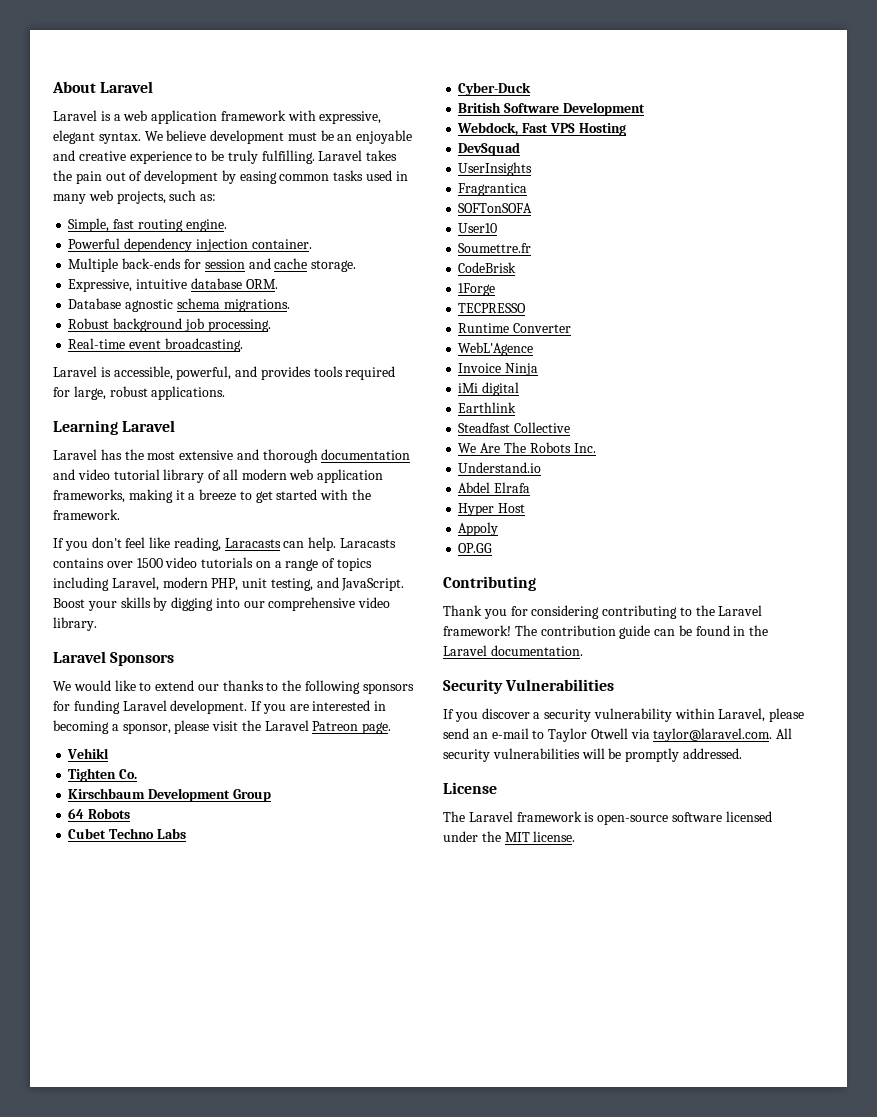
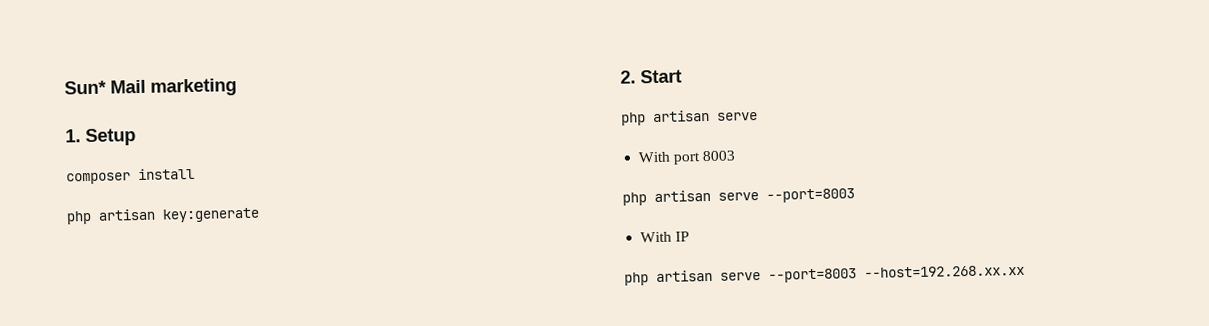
- About Laravel
- Laravel is a web application framework with expressive, elegant syntax. We believe development must be an enjoyable and creative experience to be truly fulfilling. Laravel takes the pain out of development by easing common tasks used in many web projects, such as:
- Simple, fast routing engine.
- Powerful dependency injection container.
- Multiple back-ends for session and cache storage.
- Expressive, intuitive database ORM.
- Database agnostic schema migrations.
- Robust background job processing.
- Real-time event broadcasting.
- Laravel is accessible, powerful, and provides tools required for large, robust applications.
- Learning Laravel
- Laravel has the most extensive and thorough documentation and video tutorial library of all modern web application frameworks, making it a breeze to get started with the framework.
- If you don't feel like reading, Laracasts can help. Laracasts contains over 1500 video tutorials on a range of topics including Laravel, modern PHP, unit testing, and JavaScript. Boost your skills by digging into our comprehensive video library.
- Laravel Sponsors
- We would like to extend our thanks to the following sponsors for funding Laravel development. If you are interested in becoming a sponsor, please visit the Laravel Patreon page.
- Vehikl
- Tighten Co.
- Kirschbaum Development Group
- 64 Robots
- Cubet Techno Labs
- Cyber-Duck
- British Software Development
- Webdock, Fast VPS Hosting
- DevSquad
- UserInsights
- Fragrantica
- SOFTonSOFA
- User10
- Soumettre.fr
- CodeBrisk
- 1Forge
- TECPRESSO
- Runtime Converter
- WebL'Agence
- Invoice Ninja
- iMi digital
- Earthlink
- Steadfast Collective
- We Are The Robots Inc.
- Understand.io
- Abdel Elrafa
- Hyper Host
- Appoly
- OP.GG
- Contributing
- Thank you for considering contributing to the Laravel framework! The contribution guide can be found in the Laravel documentation.
- Security Vulnerabilities
- If you discover a security vulnerability within Laravel, please send an e-mail to Taylor Otwell via taylor@laravel.com. All security vulnerabilities will be promptly addressed.
- License
- The Laravel framework is open-source software licensed under the MIT license.
+ Sun* Mail marketing
+ 1. Setup
+ composer install
+ php artisan key:generate
+ 2. Start
+ php artisan serve
+ With port 8003
+ php artisan serve --port=8003
+ With IP
+ php artisan serve --port=8003 --host=192.268.xx.xx

